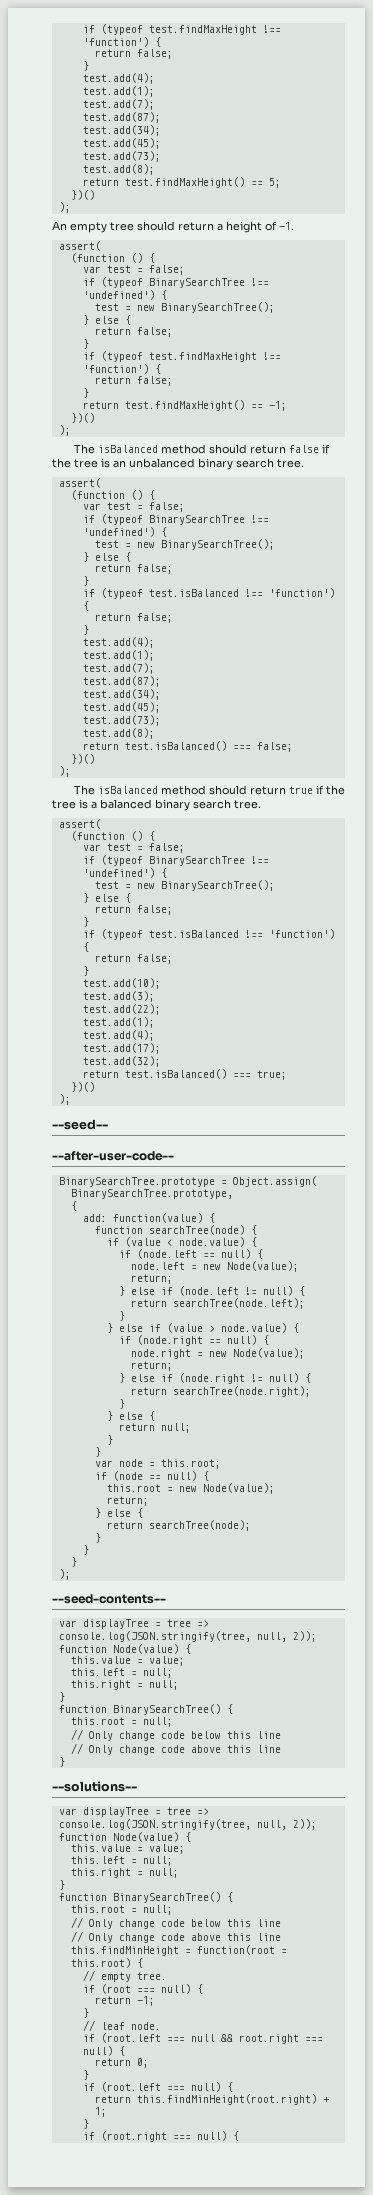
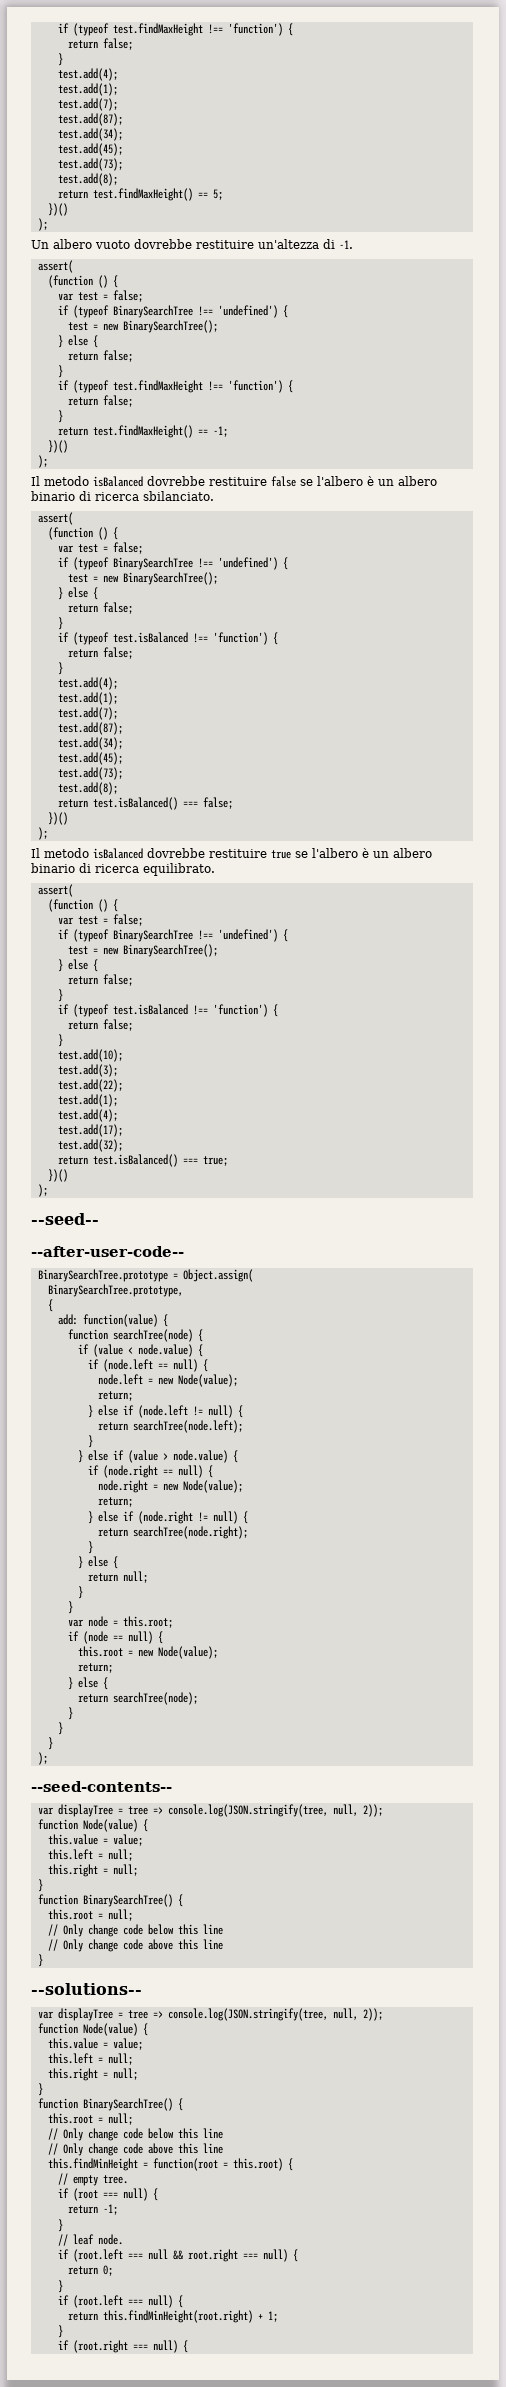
- An empty tree should return a height of -1.
+ Un albero vuoto dovrebbe restituire un'altezza di -1.
- The isBalanced method should return false if the tree is an unbalanced binary search tree.
+ Il metodo isBalanced dovrebbe restituire false se l'albero è un albero binario di ricerca sbilanciato.
- The isBalanced method should return true if the tree is a balanced binary search tree.
+ Il metodo isBalanced dovrebbe restituire true se l'albero è un albero binario di ricerca equilibrato.

